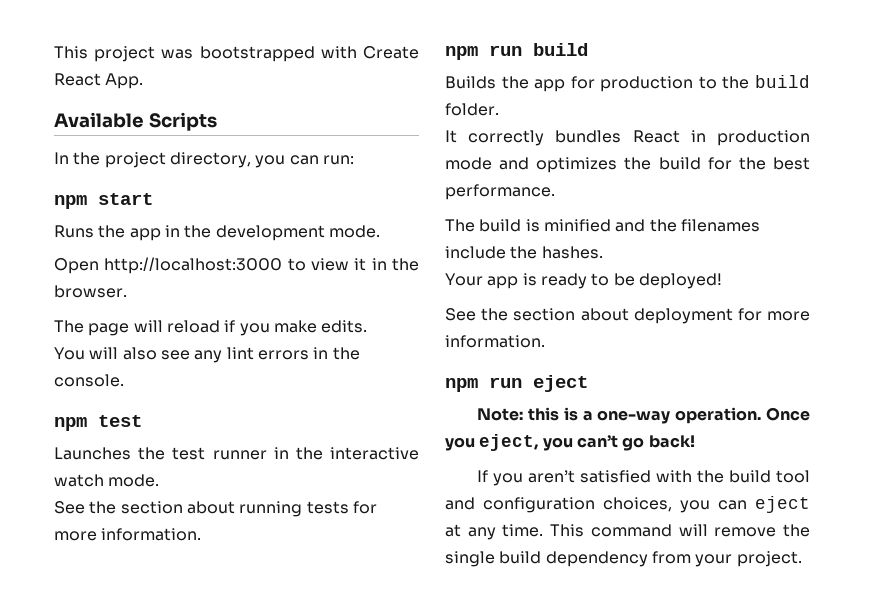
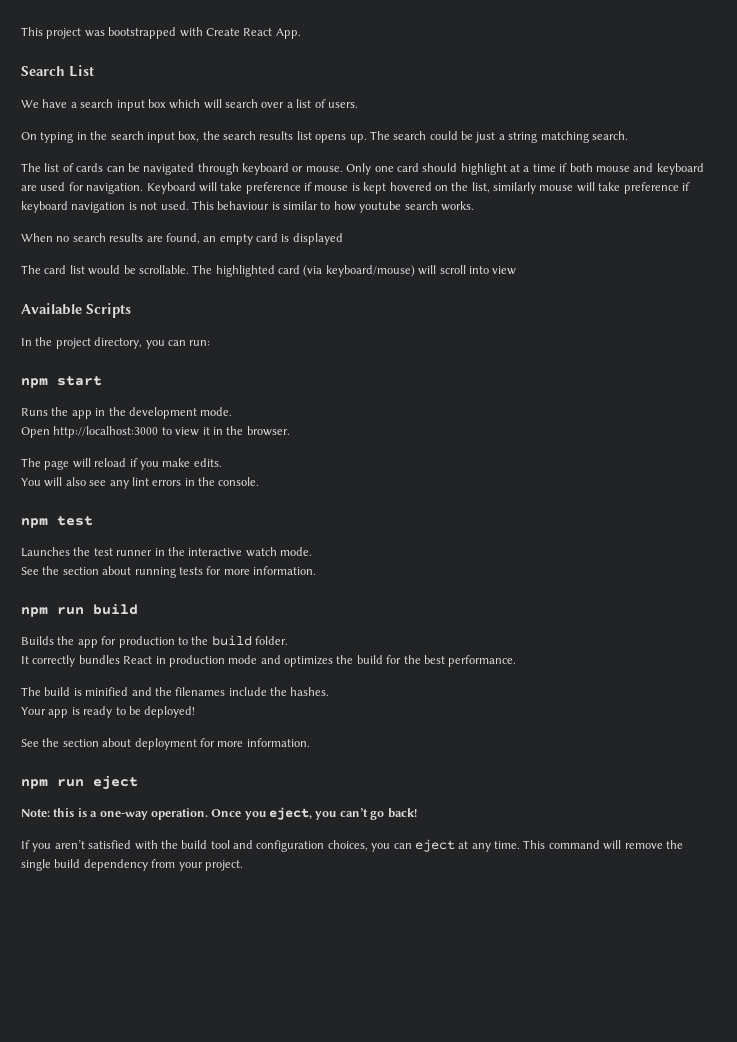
+ Search List
+ We have a search input box which will search over a list of users.
+ On typing in the search input box, the search results list opens up. The search could be just a string matching search.
+ The list of cards can be navigated through keyboard or mouse. Only one card should highlight at a time if both mouse and keyboard are used for navigation. Keyboard will take preference if mouse is kept hovered on the list, similarly mouse will take preference if keyboard navigation is not used. This behaviour is similar to how youtube search works.
+ When no search results are found, an empty card is displayed
+ The card list would be scrollable. The highlighted card (via keyboard/mouse) will scroll into view

